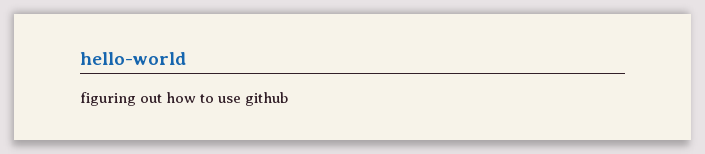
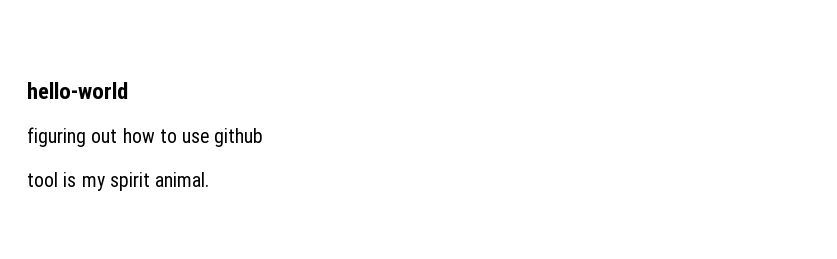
+ tool is my spirit animal.

